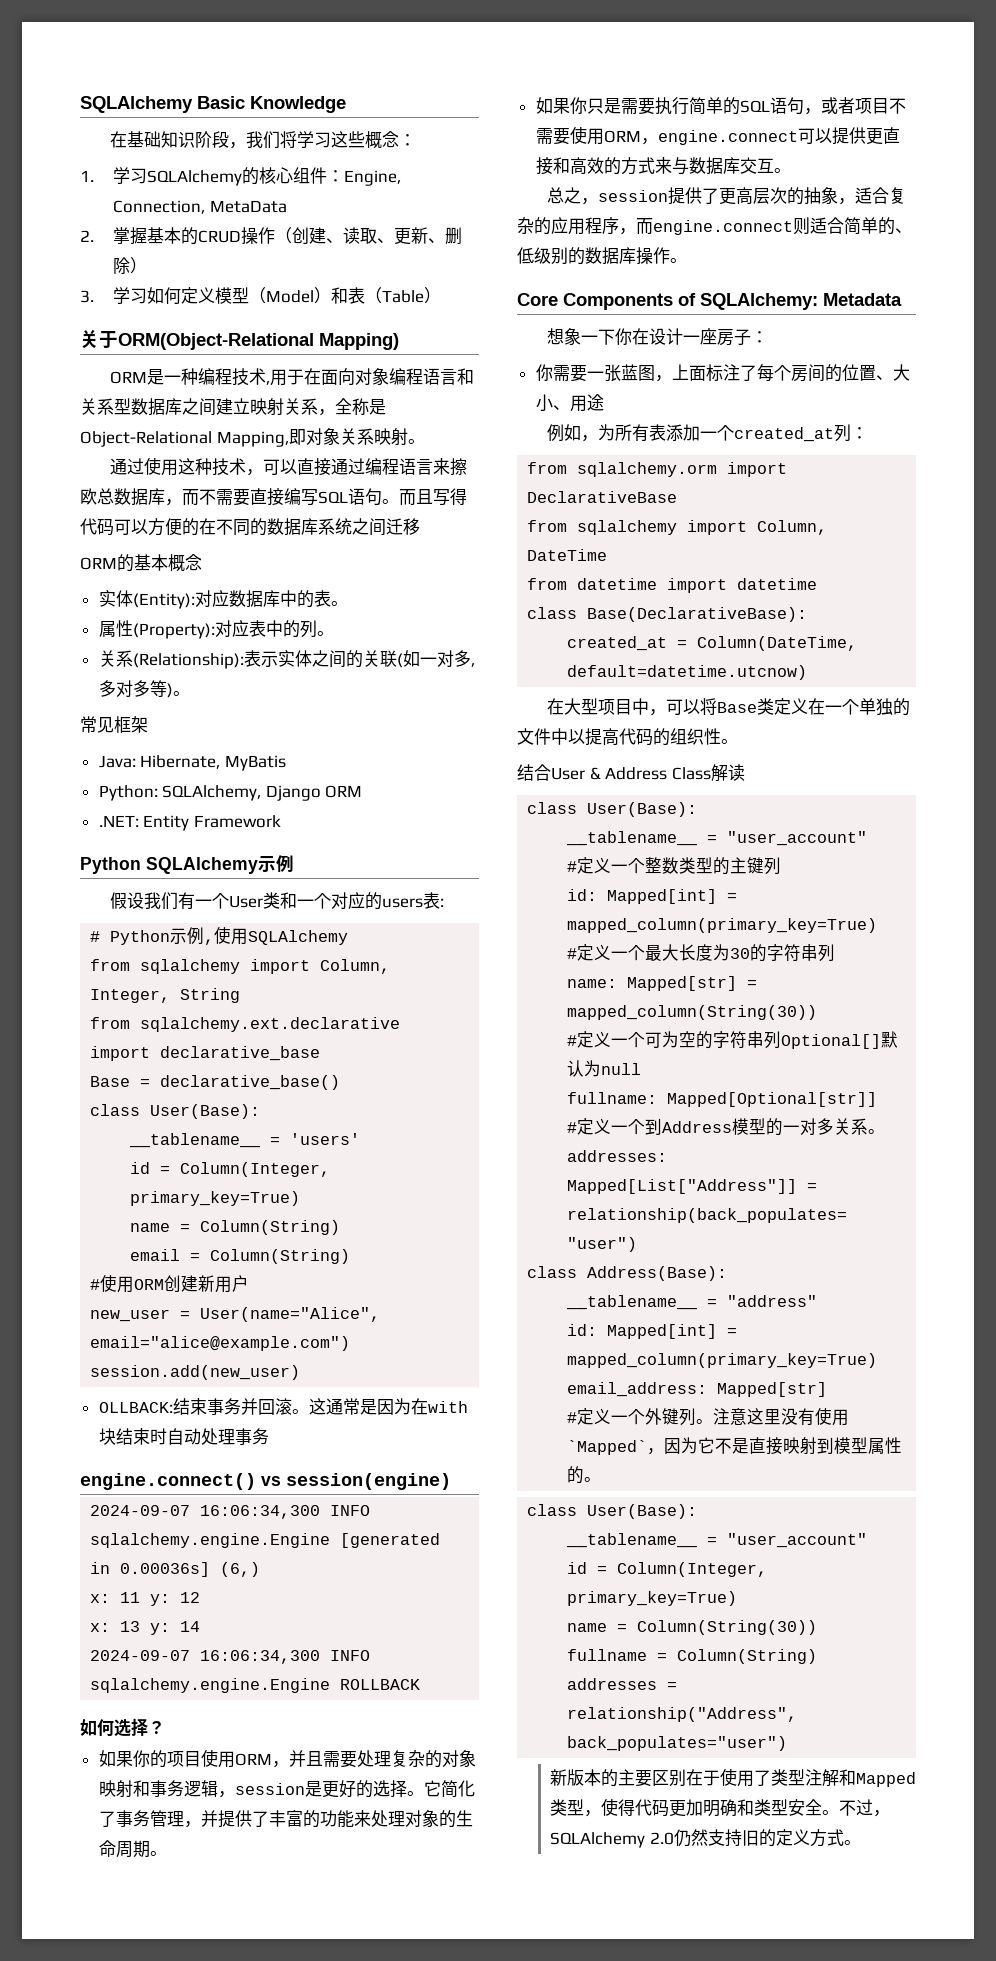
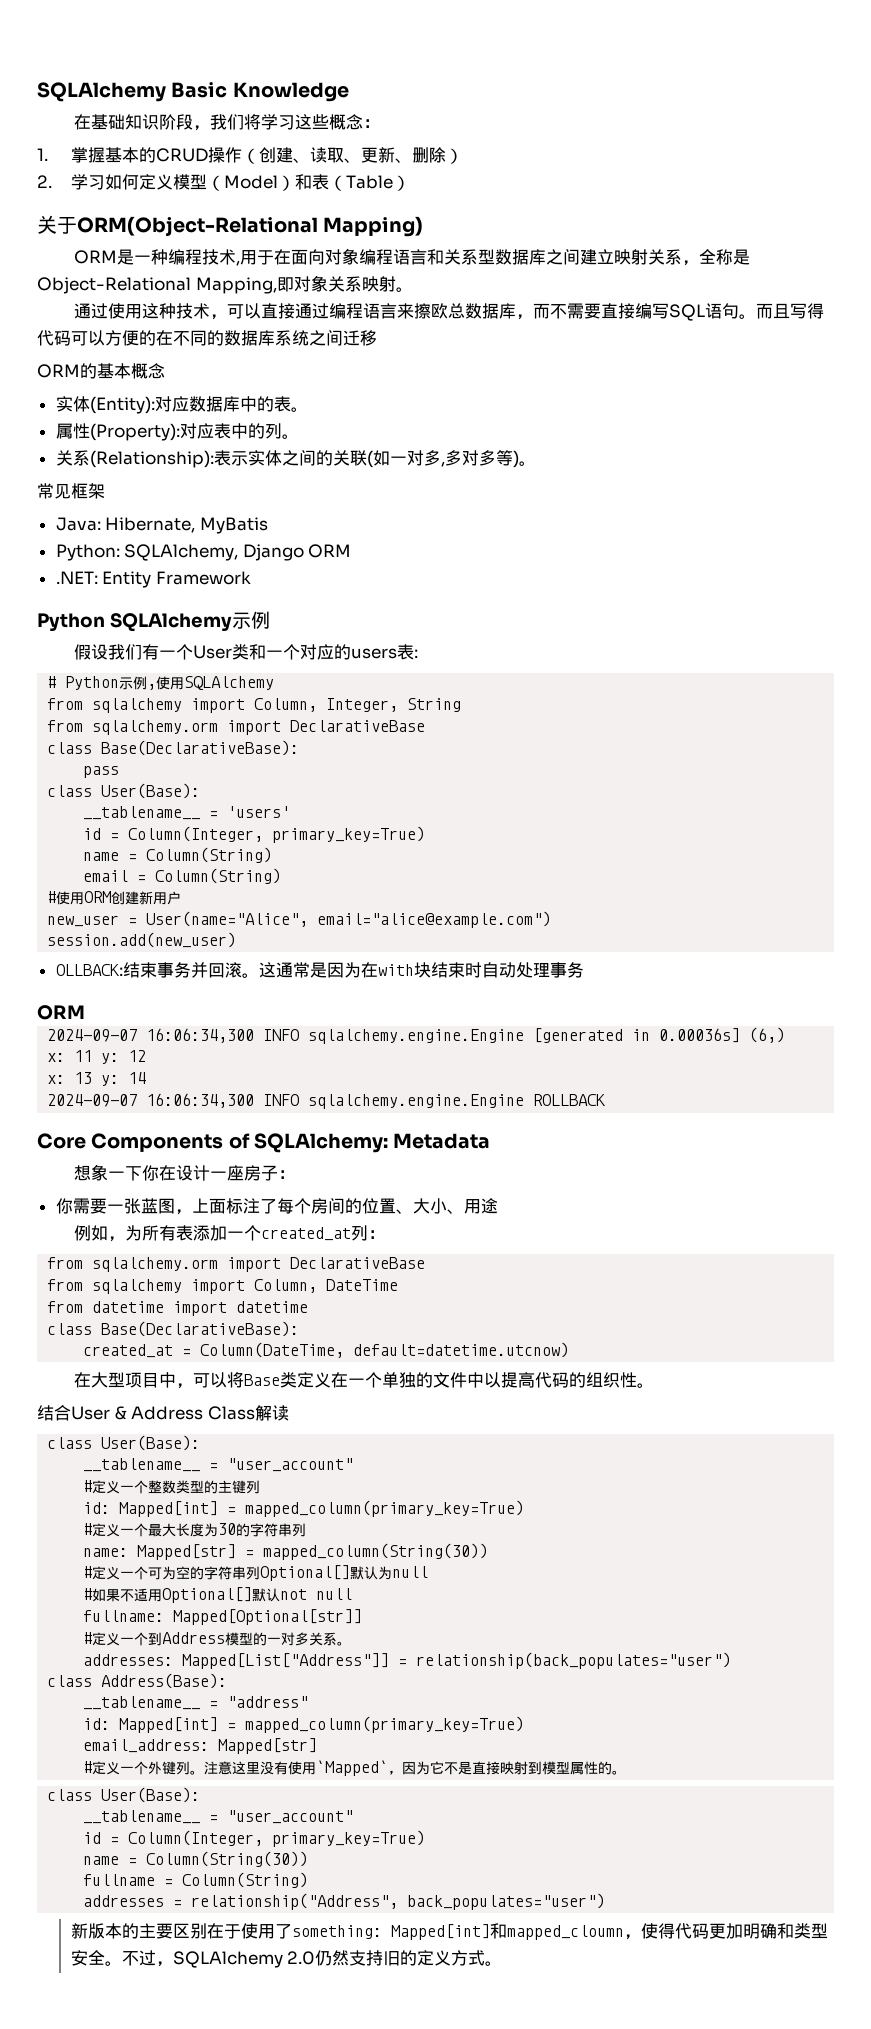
- 1.学习SQLAlchemy的核心组件：Engine, Connection, MetaData
- 2.掌握基本的CRUD操作（创建、读取、更新、删除）
+ 1.掌握基本的CRUD操作（创建、读取、更新、删除）
- 3.学习如何定义模型（Model）和表（Table）
+ 2.学习如何定义模型（Model）和表（Table）
  from sqlalchemy import Column, Integer, String
- from sqlalchemy.ext.declarative import declarative_base
- Base = declarative_base()
+ from sqlalchemy.orm import DeclarativeBase
+ class Base(DeclarativeBase):
+ pass
  这通常是因为在with块结束时自动处理事务
- engine.connect() vs session(engine)
+ ORM
- 如何选择？
- 如果你的项目使用ORM，并且需要处理复杂的对象映射和事务逻辑，session是更好的选择。它简化了事务管理，并提供了丰富的功能来处理对象的生命周期。
- 如果你只是需要执行简单的SQL语句，或者项目不需要使用ORM，engine.connect可以提供更直接和高效的方式来与数据库交互。
- 总之，session提供了更高层次的抽象，适合复杂的应用程序，而engine.connect则适合简单的、低级别的数据库操作。
+ #如果不适用Optional[]默认not null
- 新版本的主要区别在于使用了类型注解和Mapped类型，使得代码更加明确和类型安全。
+ 新版本的主要区别在于使用了something: Mapped[int]和mapped_cloumn，使得代码更加明确和类型安全。

